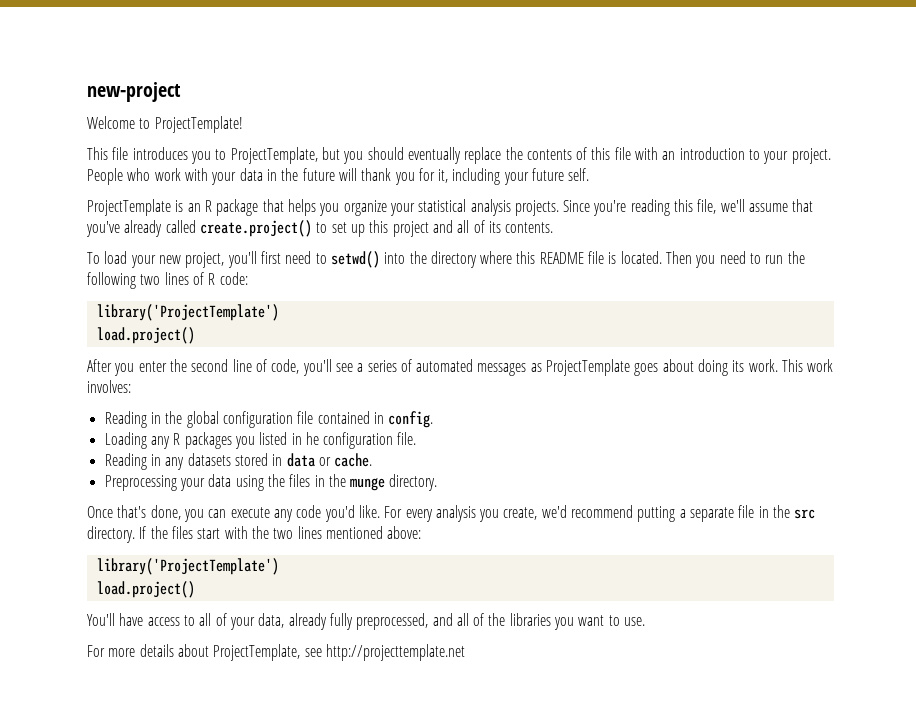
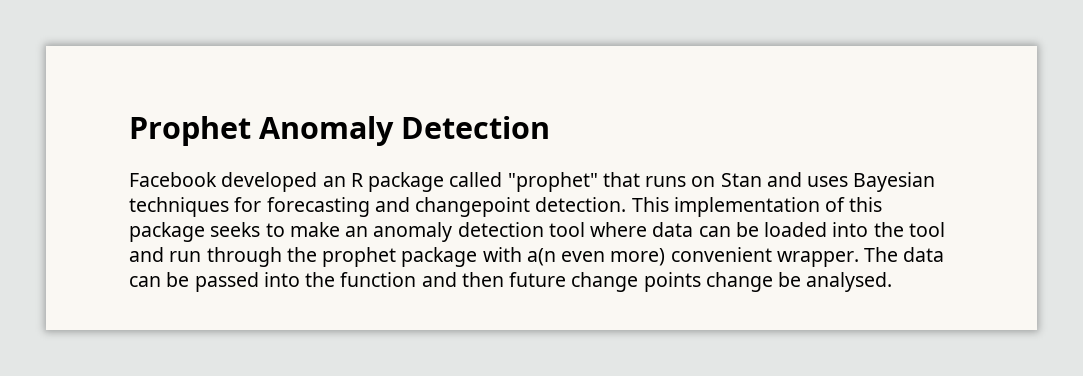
- new-project
- Welcome to ProjectTemplate!
- This file introduces you to ProjectTemplate, but you should eventually replace the contents of this file with an introduction to your project. People who work with your data in the future will thank you for it, including your future self.
- ProjectTemplate is an R package that helps you organize your statistical analysis projects. Since you're reading this file, we'll assume that you've already called create.project() to set up this project and all of its contents.
- To load your new project, you'll first need to setwd() into the directory where this README file is located. Then you need to run the following two lines of R code:
- library('ProjectTemplate')
- load.project()
- After you enter the second line of code, you'll see a series of automated messages as ProjectTemplate goes about doing its work. This work involves:
- Reading in the global configuration file contained in config.
- Loading any R packages you listed in he configuration file.
- Reading in any datasets stored in data or cache.
- Preprocessing your data using the files in the munge directory.
- Once that's done, you can execute any code you'd like. For every analysis you create, we'd recommend putting a separate file in the src directory. If the files start with the two lines mentioned above:
- library('ProjectTemplate')
- load.project()
- You'll have access to all of your data, already fully preprocessed, and all of the libraries you want to use.
- For more details about ProjectTemplate, see http://projecttemplate.net
+ Prophet Anomaly Detection
+ Facebook developed an R package called "prophet" that runs on Stan and uses Bayesian techniques for forecasting and changepoint detection. This implementation of this package seeks to make an anomaly detection tool where data can be loaded into the tool and run through the prophet package with a(n even more) convenient wrapper. The data can be passed into the function and then future change points change be analysed.

